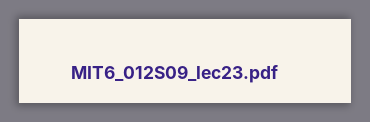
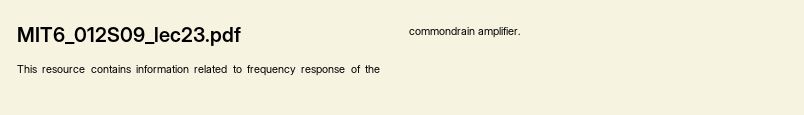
+ This resource contains information related to frequency response of the commondrain amplifier.

